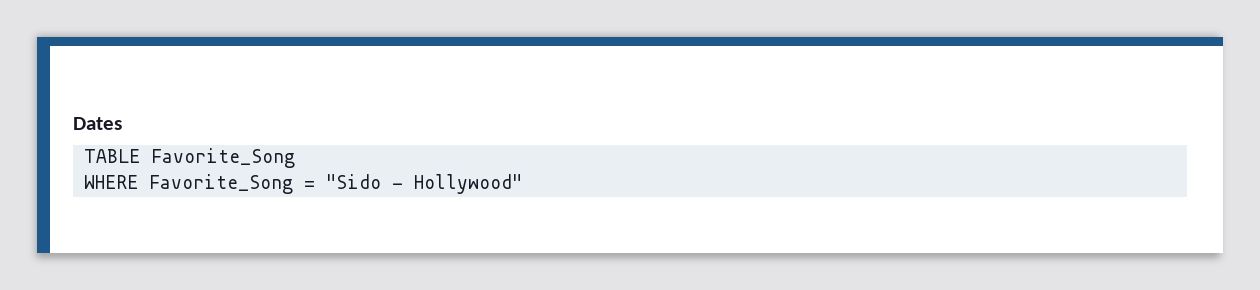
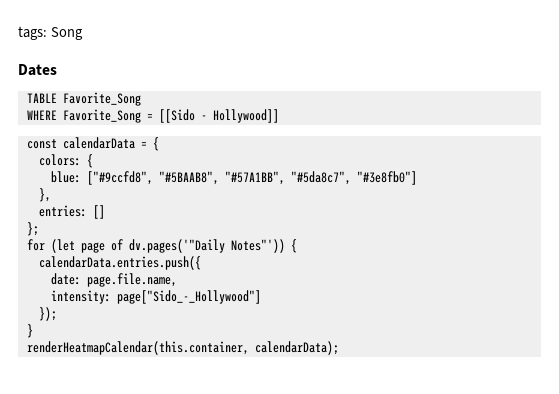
+ tags: Song
- WHERE Favorite_Song = "Sido - Hollywood"
+ WHERE Favorite_Song = [[Sido - Hollywood]]
+ const calendarData = {
+ colors: {
+ blue: ["#9ccfd8", "#5BAAB8", "#57A1BB", "#5da8c7", "#3e8fb0"]
+ },
+ entries: []
+ };
+ for (let page of dv.pages('"Daily Notes"')) {
+ calendarData.entries.push({
+ date: page.file.name,
+ intensity: page["Sido_-_Hollywood"]
+ });
+ }
+ renderHeatmapCalendar(this.container, calendarData);

